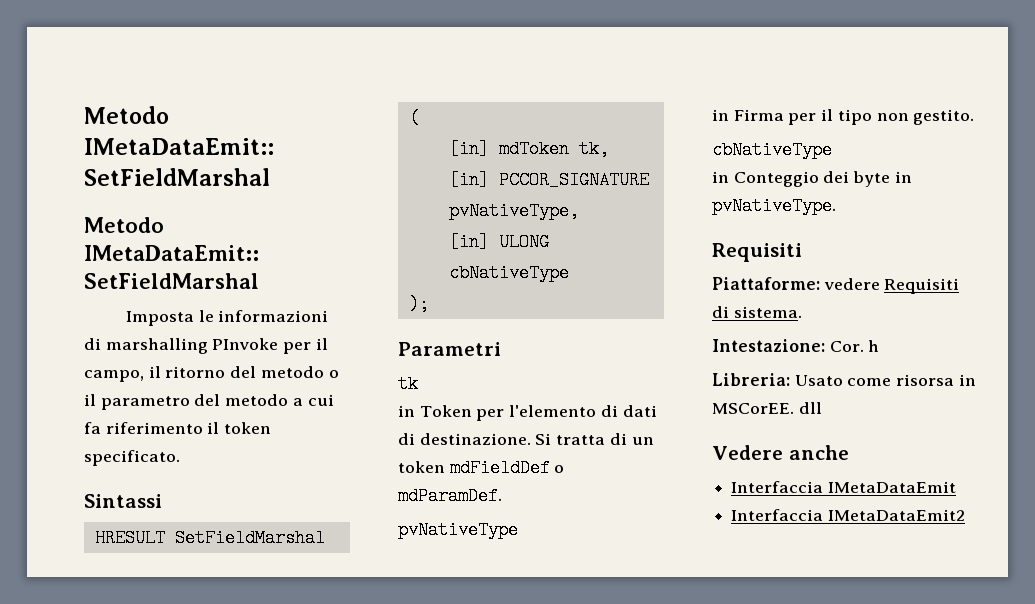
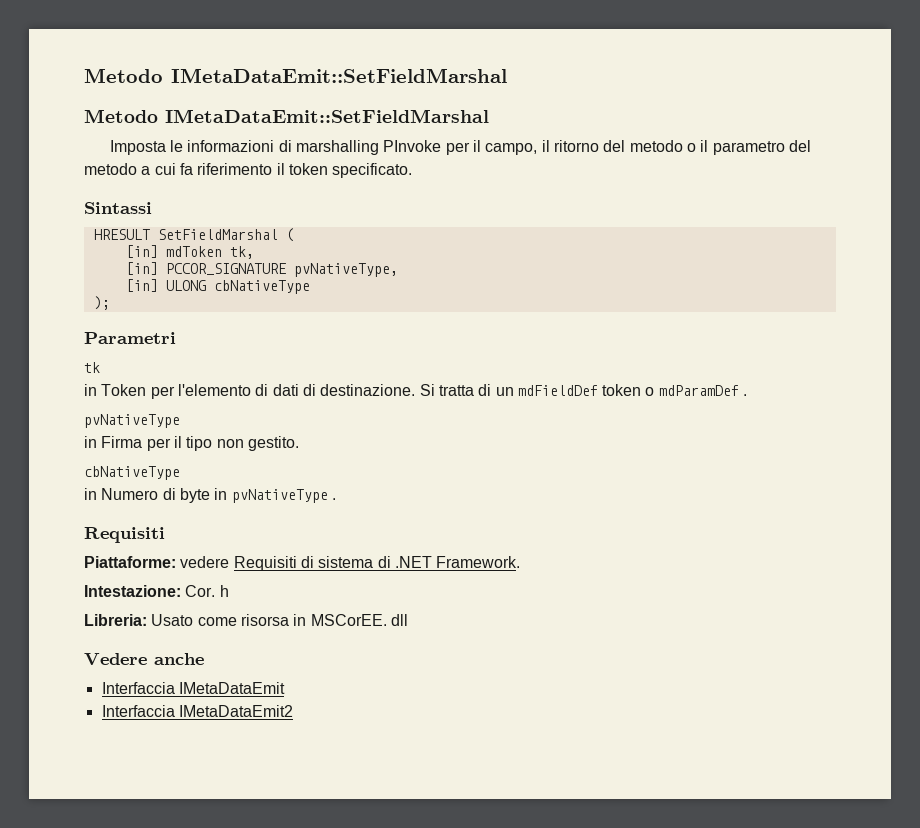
- Si tratta di un token mdFieldDef o mdParamDef.
+ Si tratta di un mdFieldDef token o mdParamDef .
- in Conteggio dei byte in pvNativeType.
+ in Numero di byte in pvNativeType .
- Piattaforme: vedere Requisiti di sistema.
+ Piattaforme: vedere Requisiti di sistema di .NET Framework.

